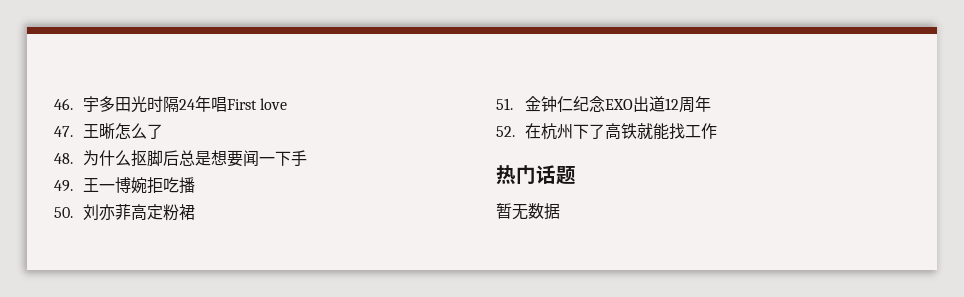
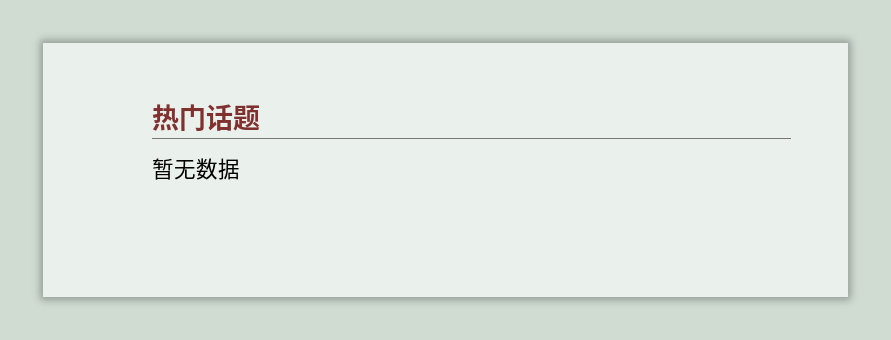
- 46.宇多田光时隔24年唱First love
- 47.王晰怎么了
- 48.为什么抠脚后总是想要闻一下手
- 49.王一博婉拒吃播
- 50.刘亦菲高定粉裙
- 51.金钟仁纪念EXO出道12周年
- 52.在杭州下了高铁就能找工作

